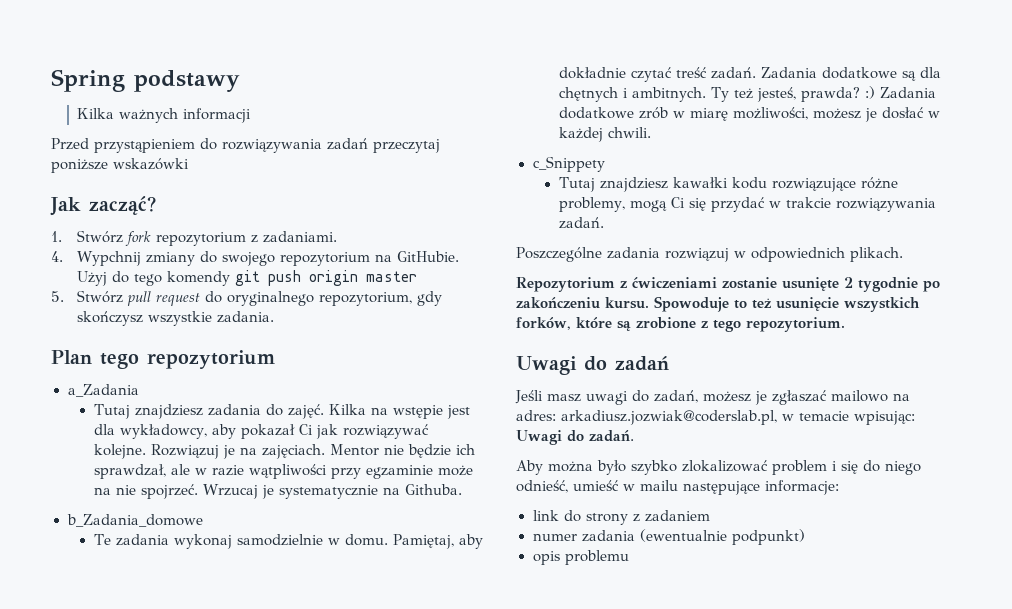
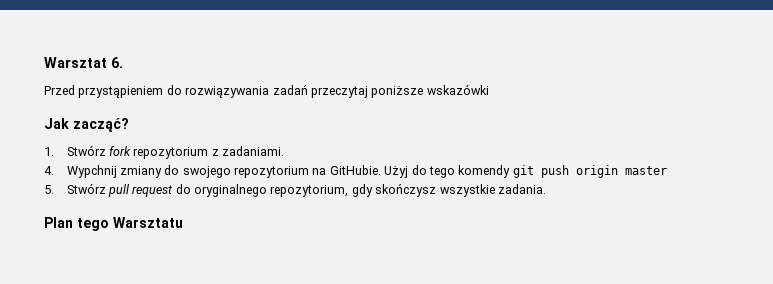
- Spring podstawy
- Kilka ważnych informacji
+ Warsztat 6.
- Plan tego repozytorium
- a_Zadania
- Tutaj znajdziesz zadania do zajęć. Kilka na wstępie jest dla wykładowcy, aby pokazał Ci jak rozwiązywać kolejne. Rozwiązuj je na zajęciach. Mentor nie będzie ich sprawdzał, ale w razie wątpliwości przy egzaminie może na nie spojrzeć. Wrzucaj je systematycznie na Githuba.
- b_Zadania_domowe
- Te zadania wykonaj samodzielnie w domu. Pamiętaj, aby dokładnie czytać treść zadań. Zadania dodatkowe są dla chętnych i ambitnych. Ty też jesteś, prawda? :) Zadania dodatkowe zrób w miarę możliwości, możesz je dosłać w każdej chwili.
- c_Snippety
- Tutaj znajdziesz kawałki kodu rozwiązujące różne problemy, mogą Ci się przydać w trakcie rozwiązywania zadań.
- Poszczególne zadania rozwiązuj w odpowiednich plikach.
- Repozytorium z ćwiczeniami zostanie usunięte 2 tygodnie po zakończeniu kursu. Spowoduje to też usunięcie wszystkich forków, które są zrobione z tego repozytorium.
- Uwagi do zadań
- Jeśli masz uwagi do zadań, możesz je zgłaszać mailowo na adres: arkadiusz.jozwiak@coderslab.pl, w temacie wpisując: Uwagi do zadań.
- Aby można było szybko zlokalizować problem i się do niego odnieść, umieść w mailu następujące informacje:
- link do strony z zadaniem
- numer zadania (ewentualnie podpunkt)
- opis problemu
+ Plan tego Warsztatu

